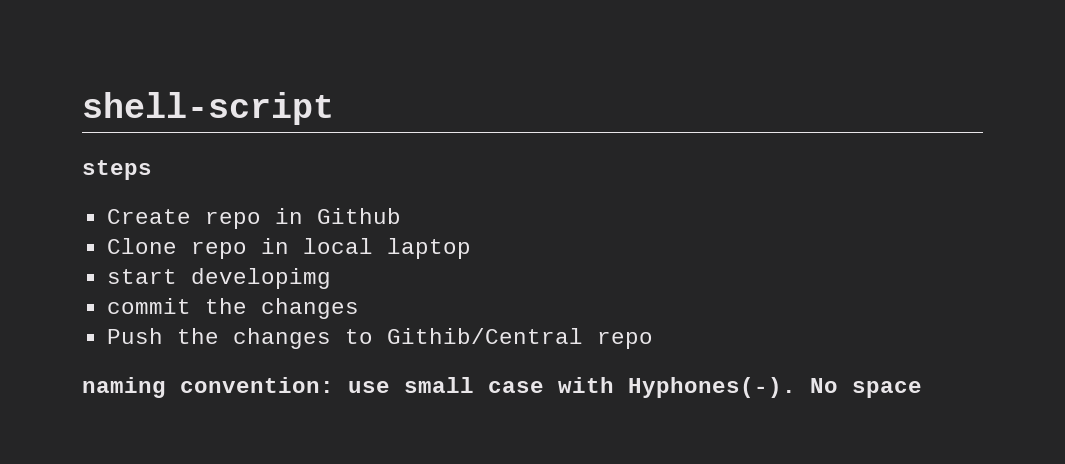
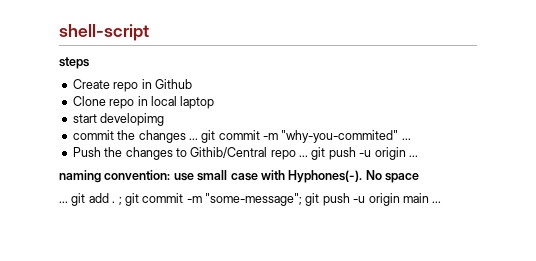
- commit the changes
+ commit the changes ... git commit -m "why-you-commited" ...
- Push the changes to Githib/Central repo
+ Push the changes to Githib/Central repo ... git push -u origin ...
+ ... git add . ; git commit -m "some-message"; git push -u origin main ...

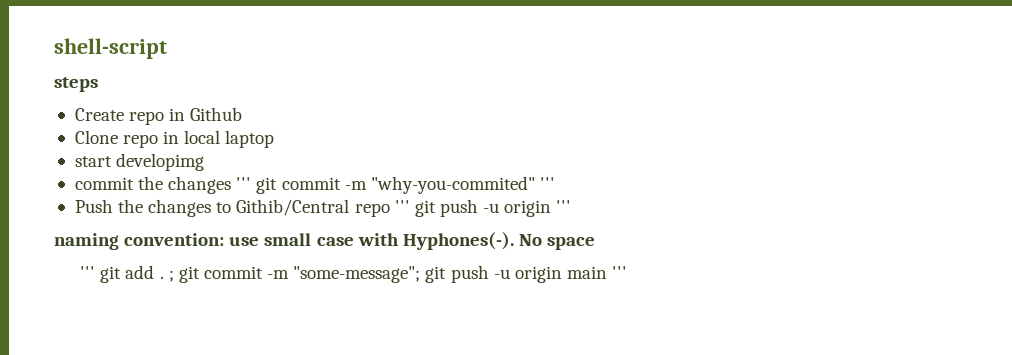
- commit the changes ... git commit -m "why-you-commited" ...
+ commit the changes ''' git commit -m "why-you-commited" '''
- Push the changes to Githib/Central repo ... git push -u origin ...
+ Push the changes to Githib/Central repo ''' git push -u origin '''
- ... git add . ; git commit -m "some-message"; git push -u origin main ...
+ ''' git add . ; git commit -m "some-message"; git push -u origin main '''

